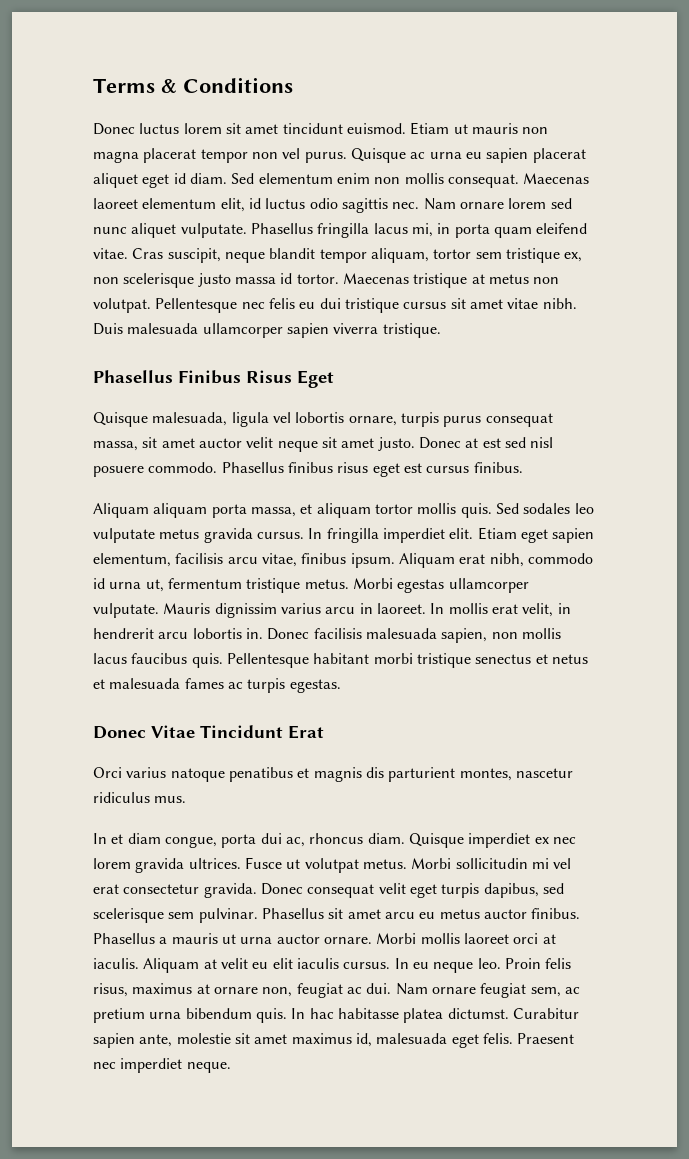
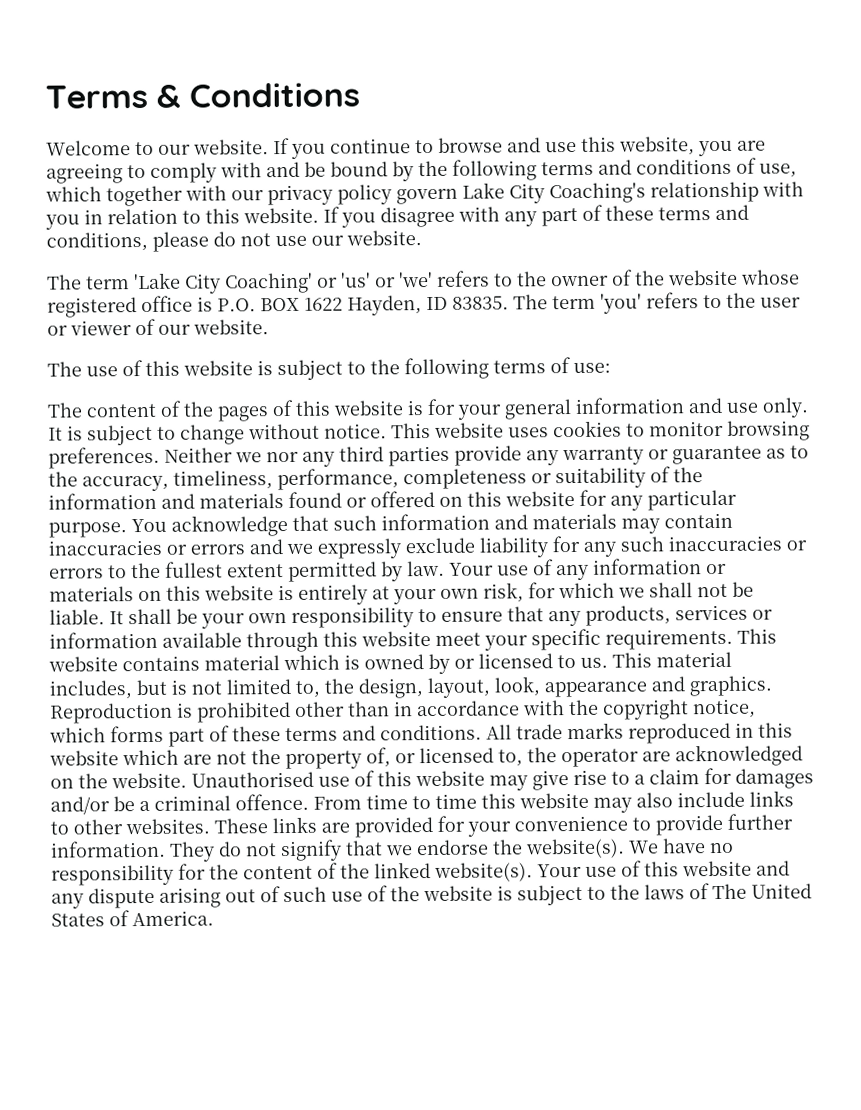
- Donec luctus lorem sit amet tincidunt euismod. Etiam ut mauris non magna placerat tempor non vel purus. Quisque ac urna eu sapien placerat aliquet eget id diam. Sed elementum enim non mollis consequat. Maecenas laoreet elementum elit, id luctus odio sagittis nec. Nam ornare lorem sed nunc aliquet vulputate. Phasellus fringilla lacus mi, in porta quam eleifend vitae. Cras suscipit, neque blandit tempor aliquam, tortor sem tristique ex, non scelerisque justo massa id tortor. Maecenas tristique at metus non volutpat. Pellentesque nec felis eu dui tristique cursus sit amet vitae nibh. Duis malesuada ullamcorper sapien viverra tristique.
- Phasellus Finibus Risus Eget
- Quisque malesuada, ligula vel lobortis ornare, turpis purus consequat massa, sit amet auctor velit neque sit amet justo. Donec at est sed nisl posuere commodo. Phasellus finibus risus eget est cursus finibus.
- Aliquam aliquam porta massa, et aliquam tortor mollis quis. Sed sodales leo vulputate metus gravida cursus. In fringilla imperdiet elit. Etiam eget sapien elementum, facilisis arcu vitae, finibus ipsum. Aliquam erat nibh, commodo id urna ut, fermentum tristique metus. Morbi egestas ullamcorper vulputate. Mauris dignissim varius arcu in laoreet. In mollis erat velit, in hendrerit arcu lobortis in. Donec facilisis malesuada sapien, non mollis lacus faucibus quis. Pellentesque habitant morbi tristique senectus et netus et malesuada fames ac turpis egestas.
- Donec Vitae Tincidunt Erat
- Orci varius natoque penatibus et magnis dis parturient montes, nascetur ridiculus mus.
- In et diam congue, porta dui ac, rhoncus diam. Quisque imperdiet ex nec lorem gravida ultrices. Fusce ut volutpat metus. Morbi sollicitudin mi vel erat consectetur gravida. Donec consequat velit eget turpis dapibus, sed scelerisque sem pulvinar. Phasellus sit amet arcu eu metus auctor finibus. Phasellus a mauris ut urna auctor ornare. Morbi mollis laoreet orci at iaculis. Aliquam at velit eu elit iaculis cursus. In eu neque leo. Proin felis risus, maximus at ornare non, feugiat ac dui. Nam ornare feugiat sem, ac pretium urna bibendum quis. In hac habitasse platea dictumst. Curabitur sapien ante, molestie sit amet maximus id, malesuada eget felis. Praesent nec imperdiet neque.
+ Welcome to our website. If you continue to browse and use this website, you are agreeing to comply with and be bound by the following terms and conditions of use, which together with our privacy policy govern Lake City Coaching's relationship with you in relation to this website. If you disagree with any part of these terms and conditions, please do not use our website.
+ The term 'Lake City Coaching' or 'us' or 'we' refers to the owner of the website whose registered office is P.O. BOX 1622 Hayden, ID 83835. The term 'you' refers to the user or viewer of our website.
+ The use of this website is subject to the following terms of use:
+ The content of the pages of this website is for your general information and use only. It is subject to change without notice. This website uses cookies to monitor browsing preferences. Neither we nor any third parties provide any warranty or guarantee as to the accuracy, timeliness, performance, completeness or suitability of the information and materials found or offered on this website for any particular purpose. You acknowledge that such information and materials may contain inaccuracies or errors and we expressly exclude liability for any such inaccuracies or errors to the fullest extent permitted by law. Your use of any information or materials on this website is entirely at your own risk, for which we shall not be liable. It shall be your own responsibility to ensure that any products, services or information available through this website meet your specific requirements. This website contains material which is owned by or licensed to us. This material includes, but is not limited to, the design, layout, look, appearance and graphics. Reproduction is prohibited other than in accordance with the copyright notice, which forms part of these terms and conditions. All trade marks reproduced in this website which are not the property of, or licensed to, the operator are acknowledged on the website. Unauthorised use of this website may give rise to a claim for damages and/or be a criminal offence. From time to time this website may also include links to other websites. These links are provided for your convenience to provide further information. They do not signify that we endorse the website(s). We have no responsibility for the content of the linked website(s). Your use of this website and any dispute arising out of such use of the website is subject to the laws of The United States of America.

